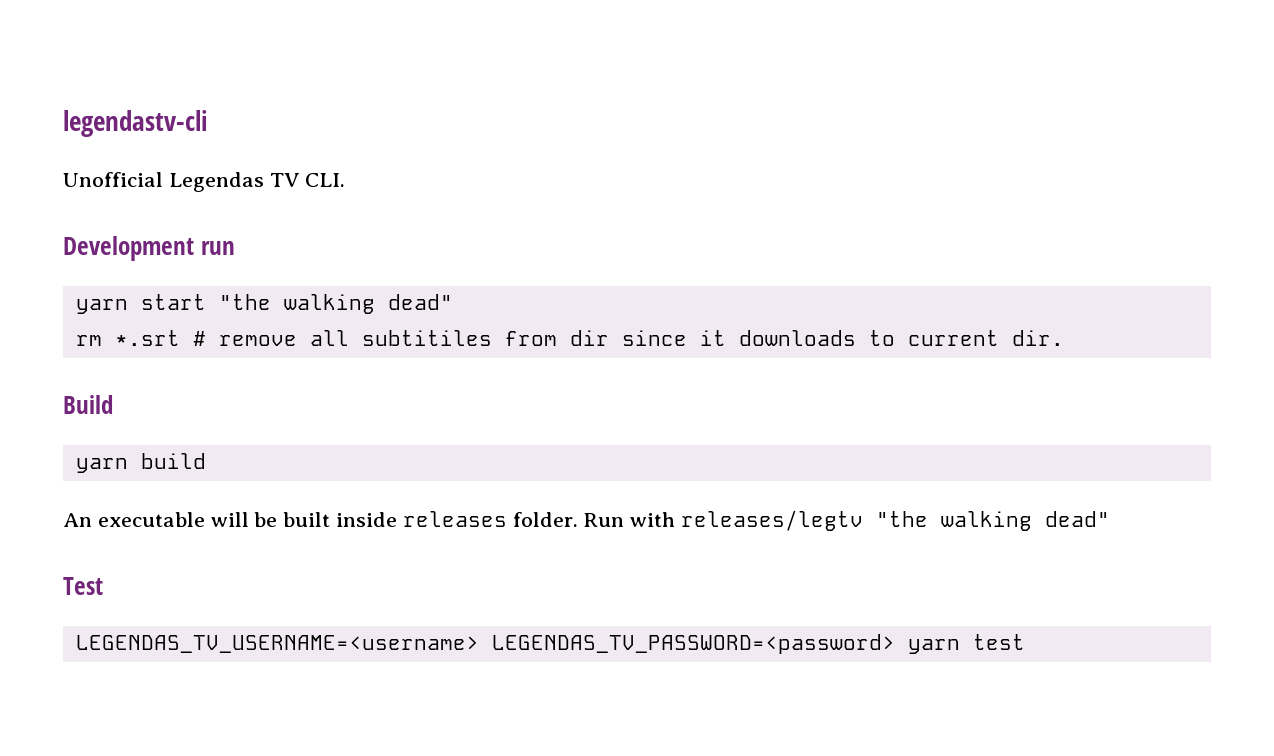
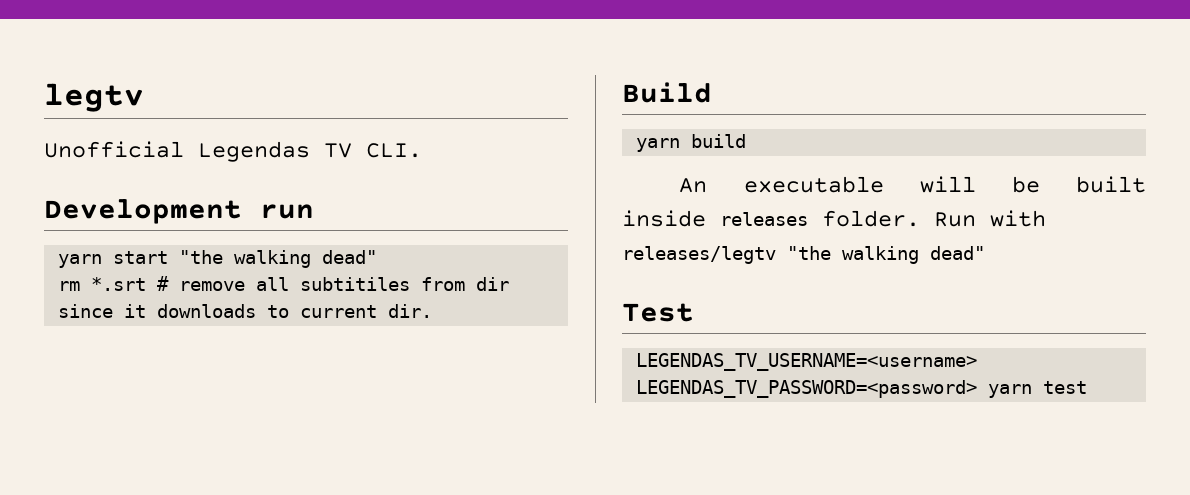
- legendastv-cli
+ legtv

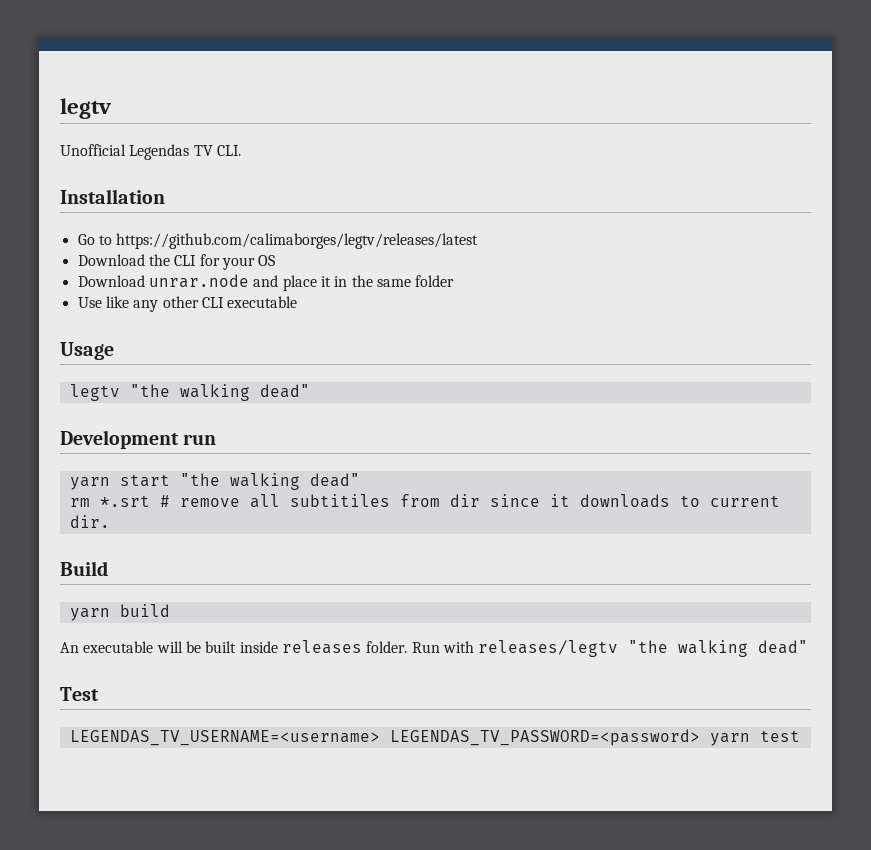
+ Installation
+ Go to https://github.com/calimaborges/legtv/releases/latest
+ Download the CLI for your OS
+ Download unrar.node and place it in the same folder
+ Use like any other CLI executable
+ Usage
+ legtv "the walking dead"

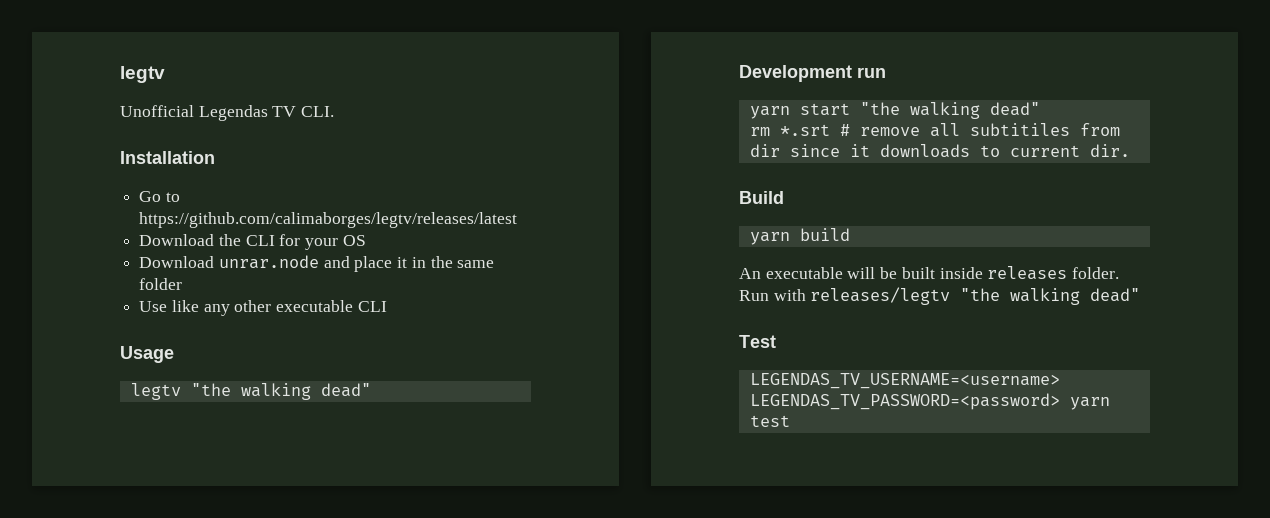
- Use like any other CLI executable
+ Use like any other executable CLI

